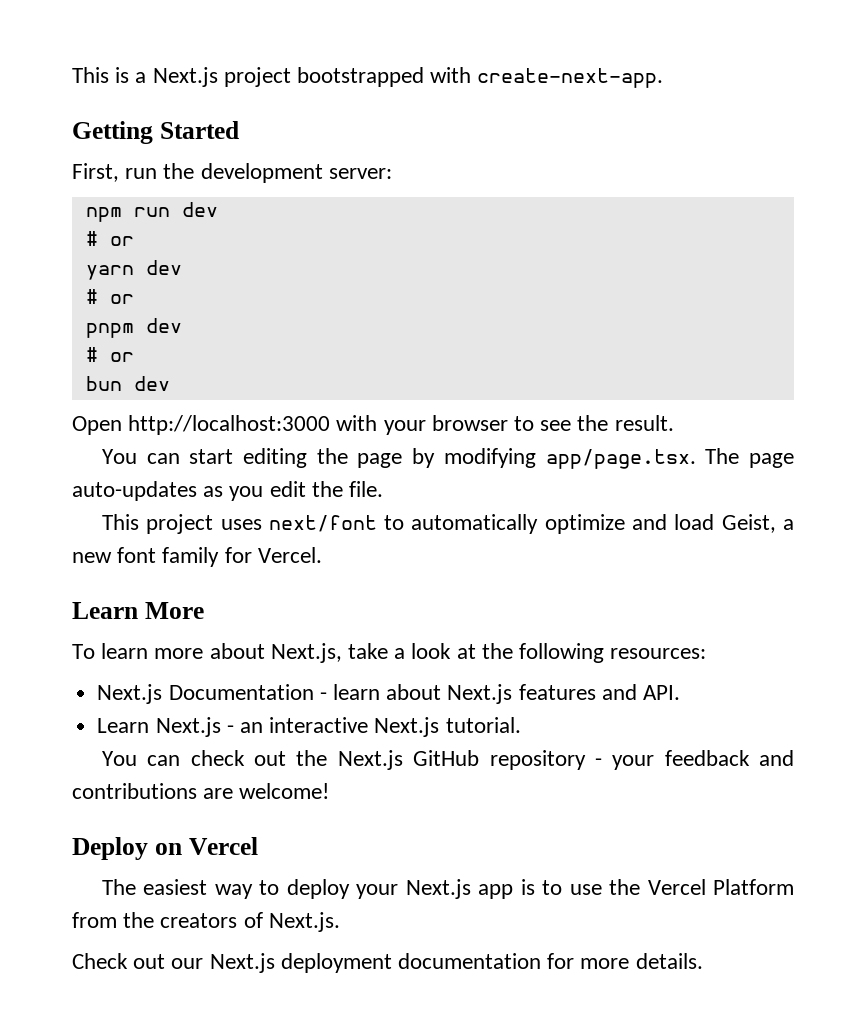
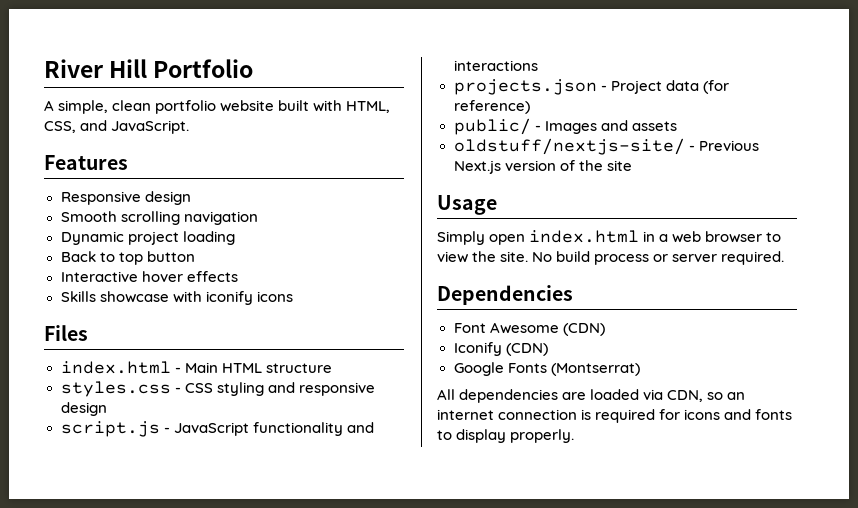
- This is a Next.js project bootstrapped with create-next-app.
- Getting Started
- First, run the development server:
- npm run dev
- # or
- yarn dev
- # or
- pnpm dev
- # or
- bun dev
- Open http://localhost:3000 with your browser to see the result.
- You can start editing the page by modifying app/page.tsx. The page auto-updates as you edit the file.
- This project uses next/font to automatically optimize and load Geist, a new font family for Vercel.
- Learn More
- To learn more about Next.js, take a look at the following resources:
- Next.js Documentation - learn about Next.js features and API.
- Learn Next.js - an interactive Next.js tutorial.
- You can check out the Next.js GitHub repository - your feedback and contributions are welcome!
- Deploy on Vercel
- The easiest way to deploy your Next.js app is to use the Vercel Platform from the creators of Next.js.
- Check out our Next.js deployment documentation for more details.
+ River Hill Portfolio
+ A simple, clean portfolio website built with HTML, CSS, and JavaScript.
+ Features
+ Responsive design
+ Smooth scrolling navigation
+ Dynamic project loading
+ Back to top button
+ Interactive hover effects
+ Skills showcase with iconify icons
+ Files
+ index.html - Main HTML structure
+ styles.css - CSS styling and responsive design
+ script.js - JavaScript functionality and interactions
+ projects.json - Project data (for reference)
+ public/ - Images and assets
+ oldstuff/nextjs-site/ - Previous Next.js version of the site
+ Usage
+ Simply open index.html in a web browser to view the site. No build process or server required.
+ Dependencies
+ Font Awesome (CDN)
+ Iconify (CDN)
+ Google Fonts (Montserrat)
+ All dependencies are loaded via CDN, so an internet connection is required for icons and fonts to display properly.

